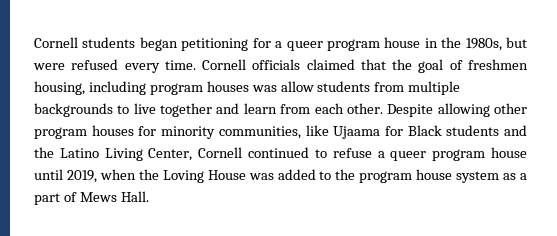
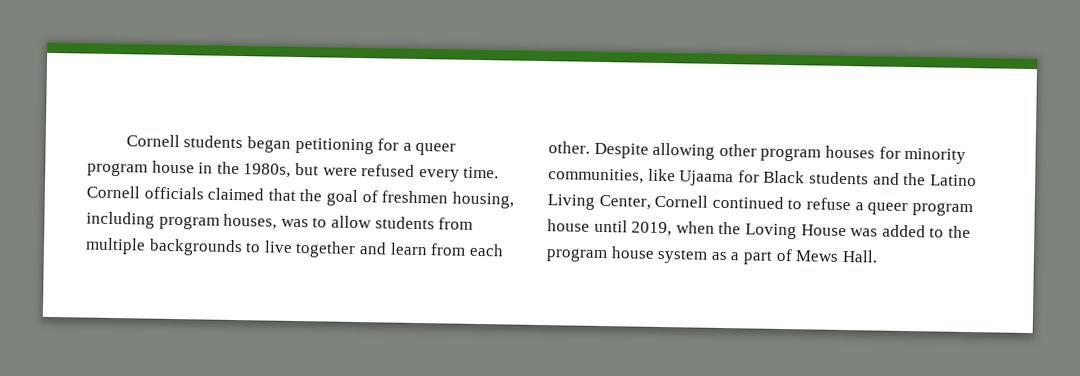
- Cornell officials claimed that the goal of freshmen housing, including program houses was allow students from multiple backgrounds to live together and learn from each other.
+ Cornell officials claimed that the goal of freshmen housing, including program houses, was to allow students from multiple backgrounds to live together and learn from each other.

